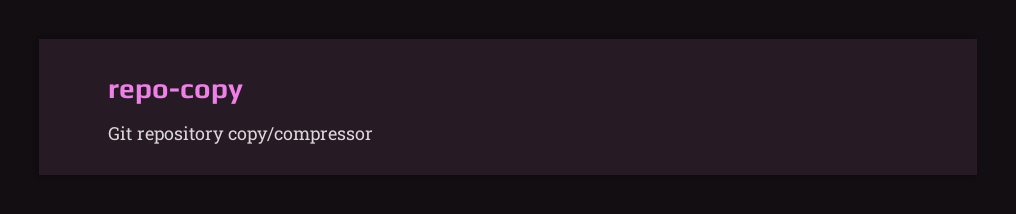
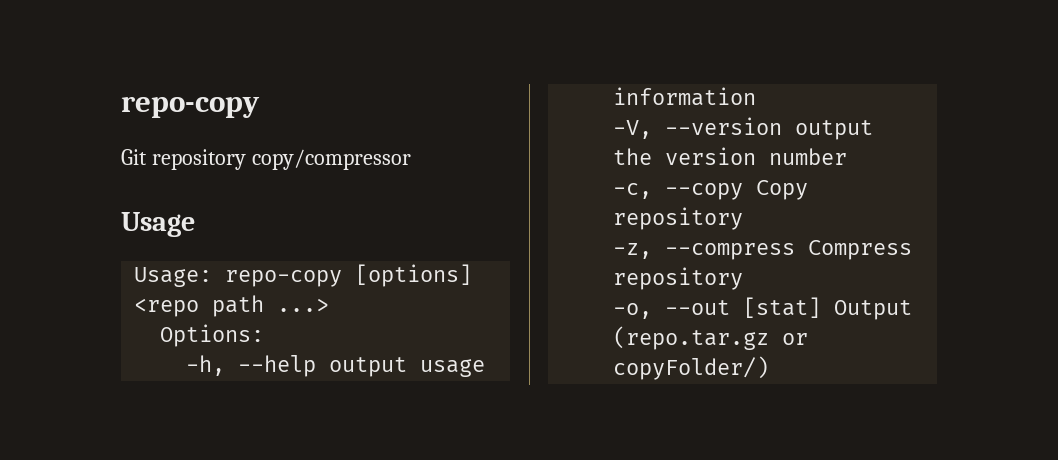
+ Usage
+ Usage: repo-copy [options] <repo path ...>
+ Options:
+ -h, --help output usage information
+ -V, --version output the version number
+ -c, --copy Copy repository
+ -z, --compress Compress repository
+ -o, --out [stat] Output (repo.tar.gz or copyFolder/)

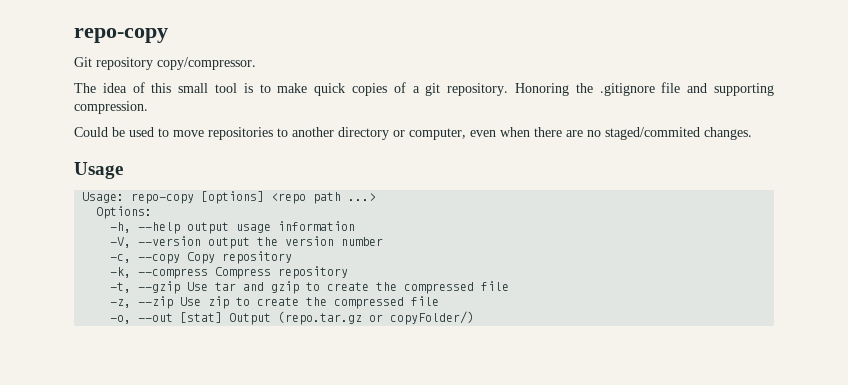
- Git repository copy/compressor
+ Git repository copy/compressor.
+ The idea of this small tool is to make quick copies of a git repository. Honoring the .gitignore file and supporting compression.
+ Could be used to move repositories to another directory or computer, even when there are no staged/commited changes.
- -z, --compress Compress repository
+ -k, --compress Compress repository
+ -t, --gzip Use tar and gzip to create the compressed file
+ -z, --zip Use zip to create the compressed file

